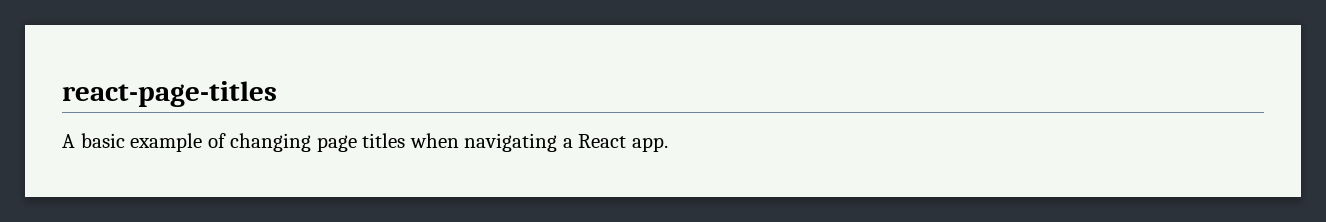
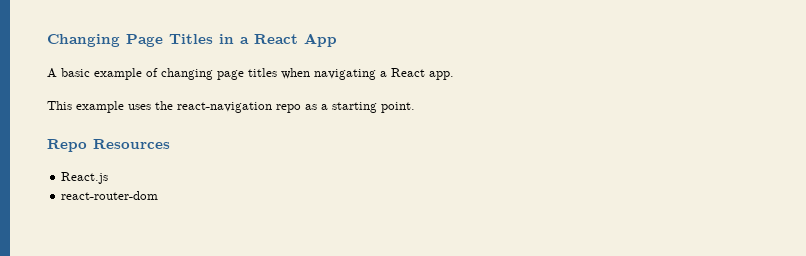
- react-page-titles
+ Changing Page Titles in a React App
+ This example uses the react-navigation repo as a starting point.
+ Repo Resources
+ React.js
+ react-router-dom

